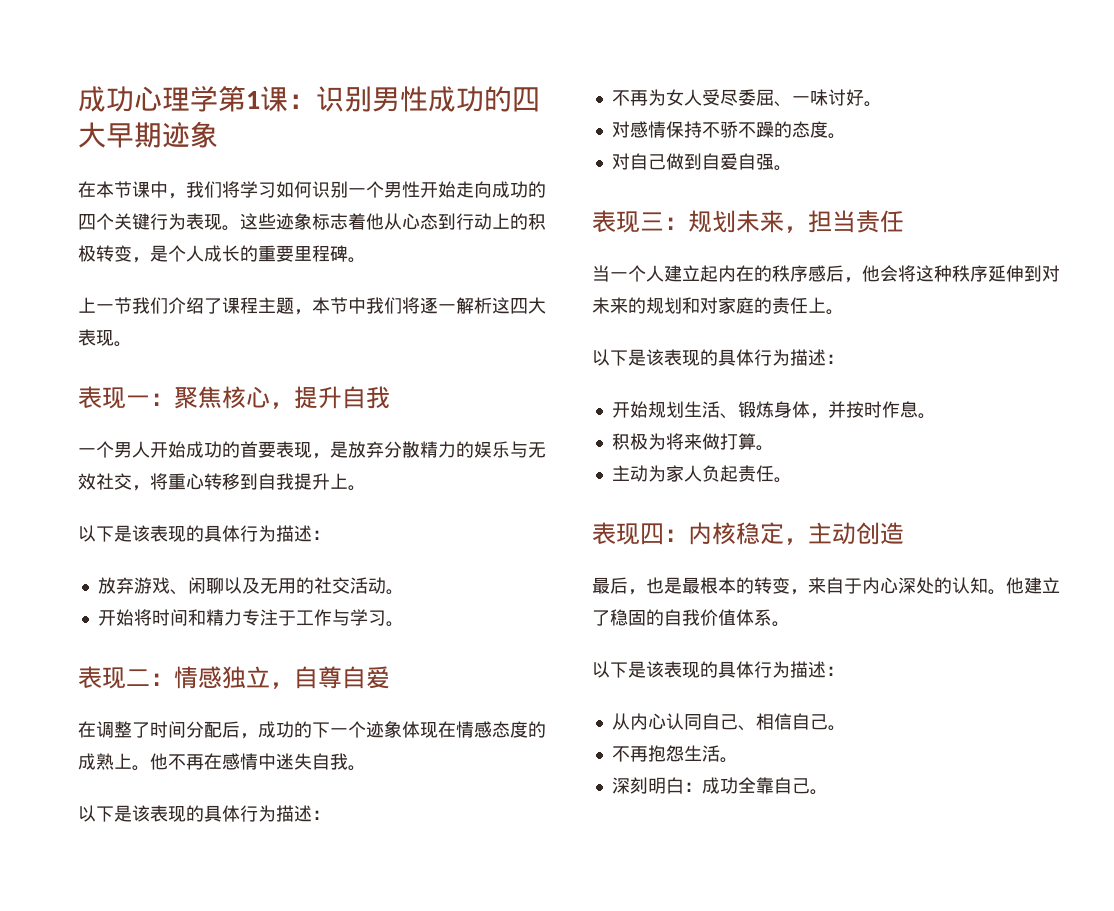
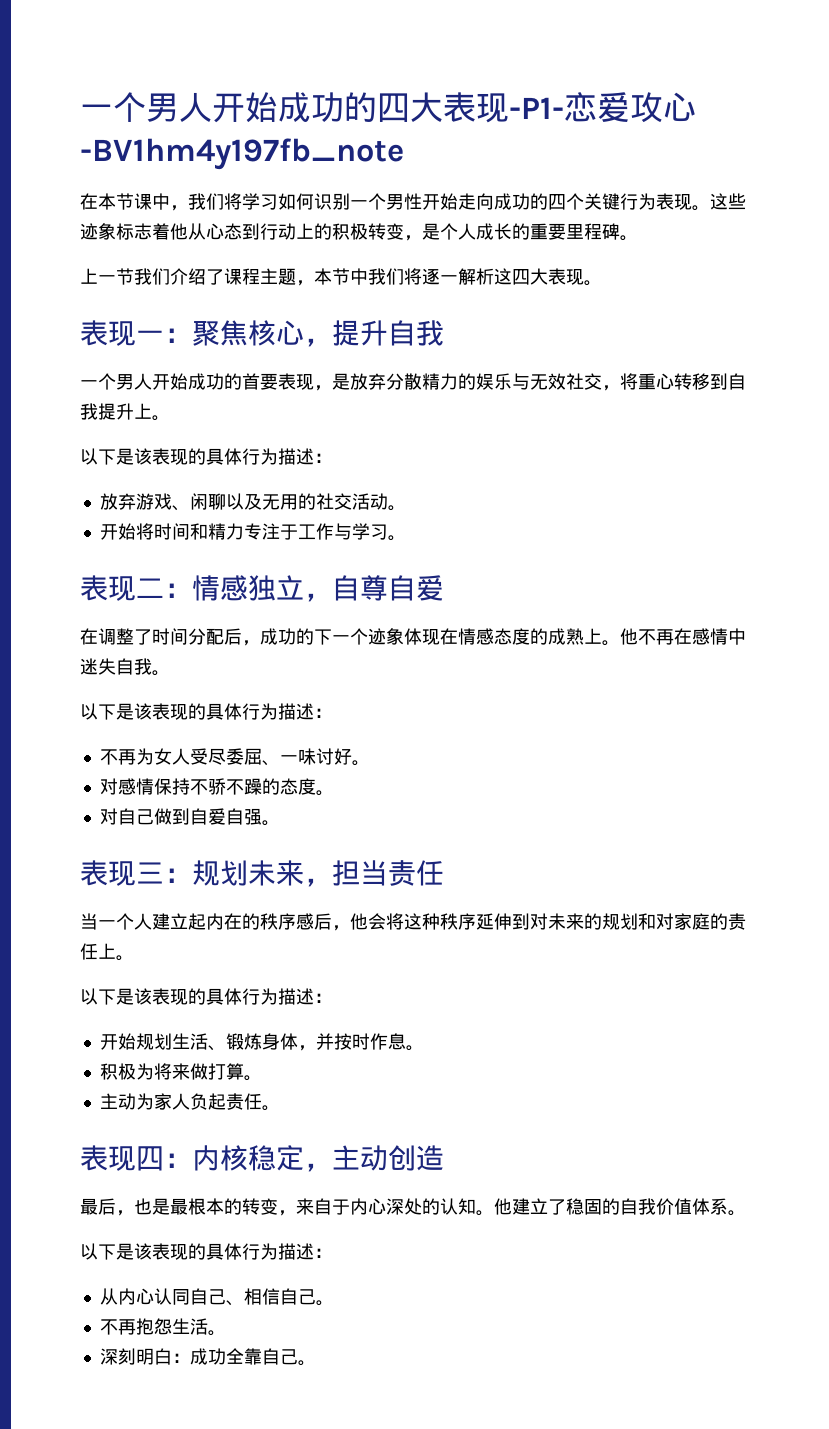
- 成功心理学第1课：识别男性成功的四大早期迹象
+ 一个男人开始成功的四大表现-P1-恋爱攻心-BV1hm4y197fb_note

